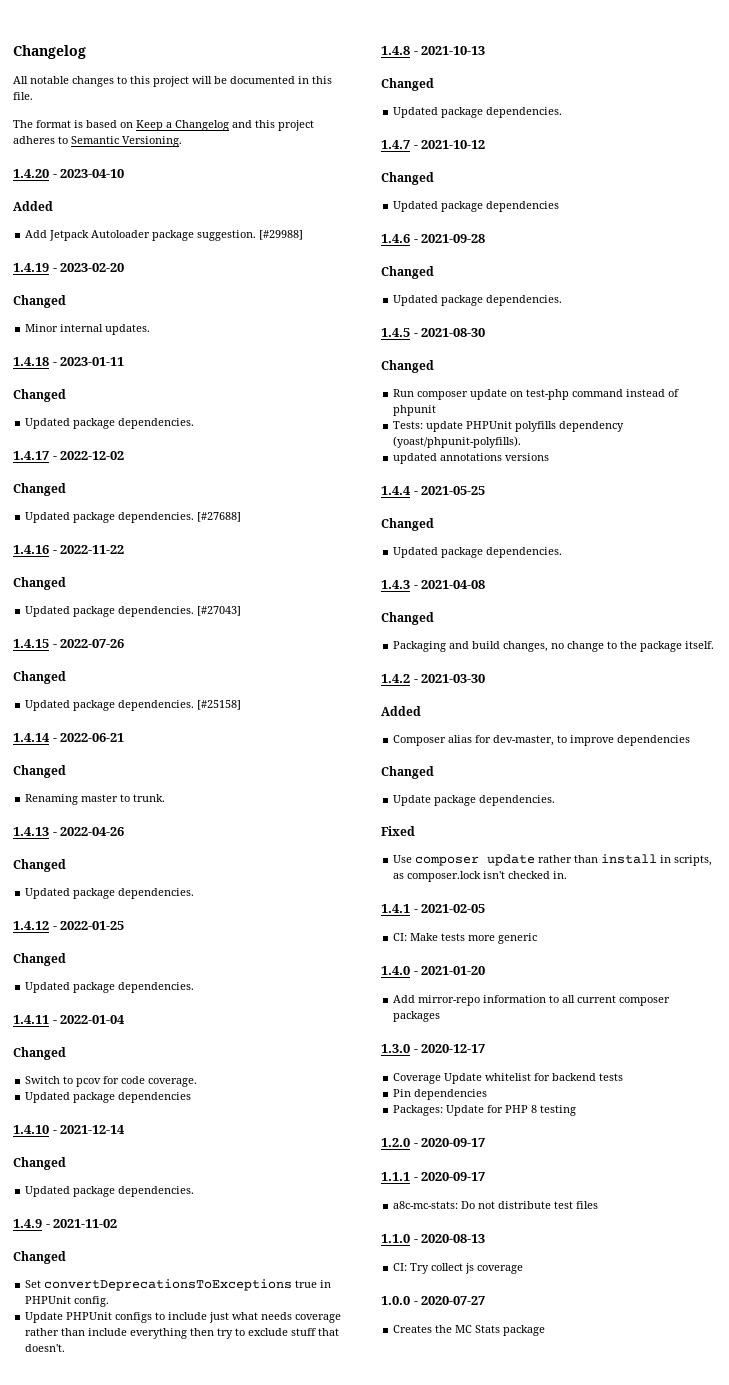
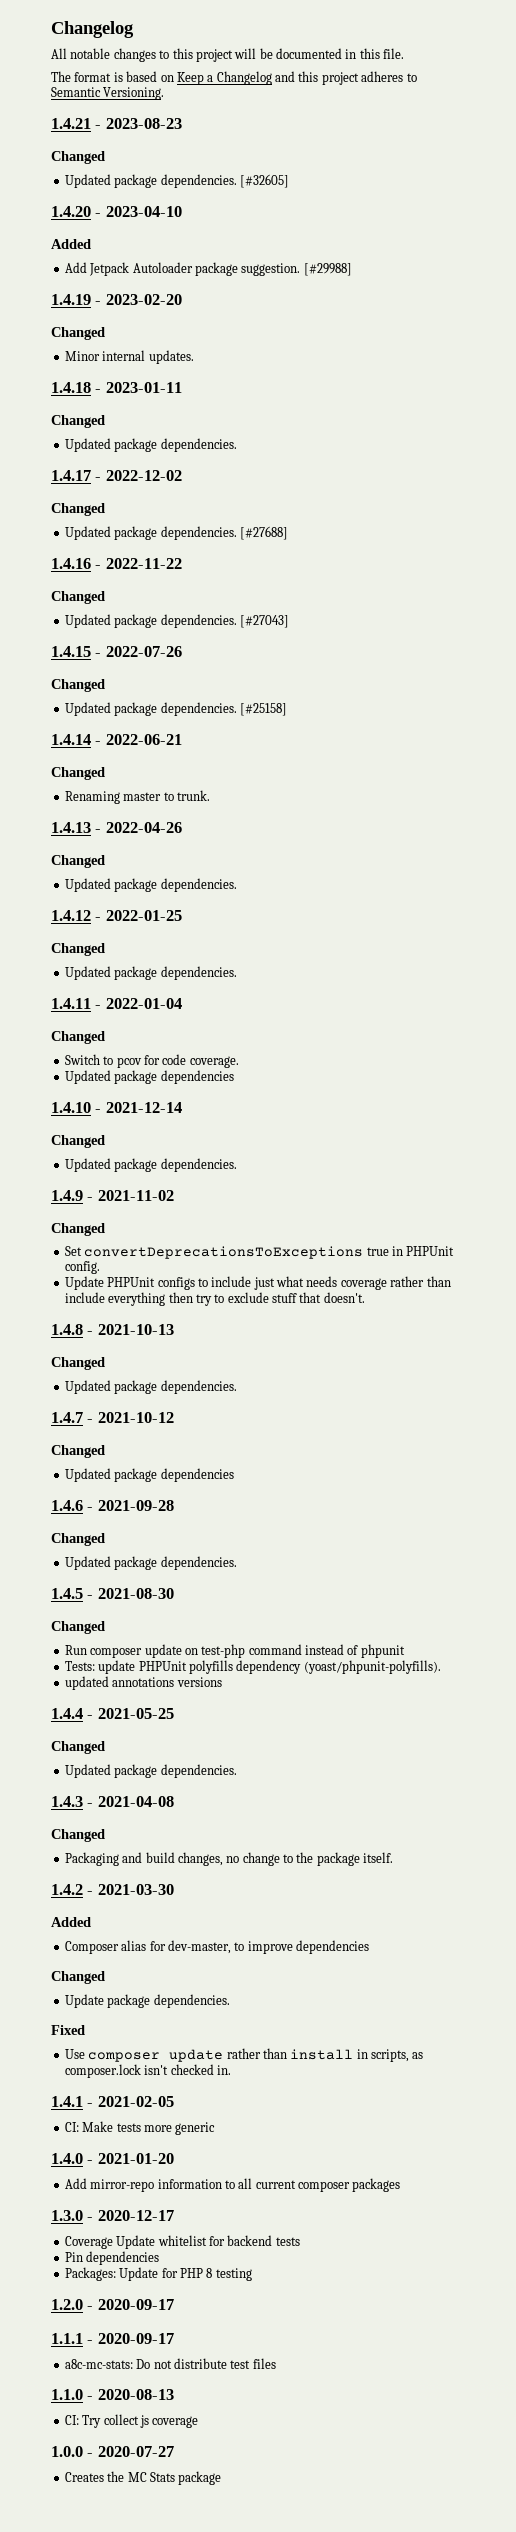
+ 1.4.21 - 2023-08-23
+ Changed
+ Updated package dependencies. [#32605]

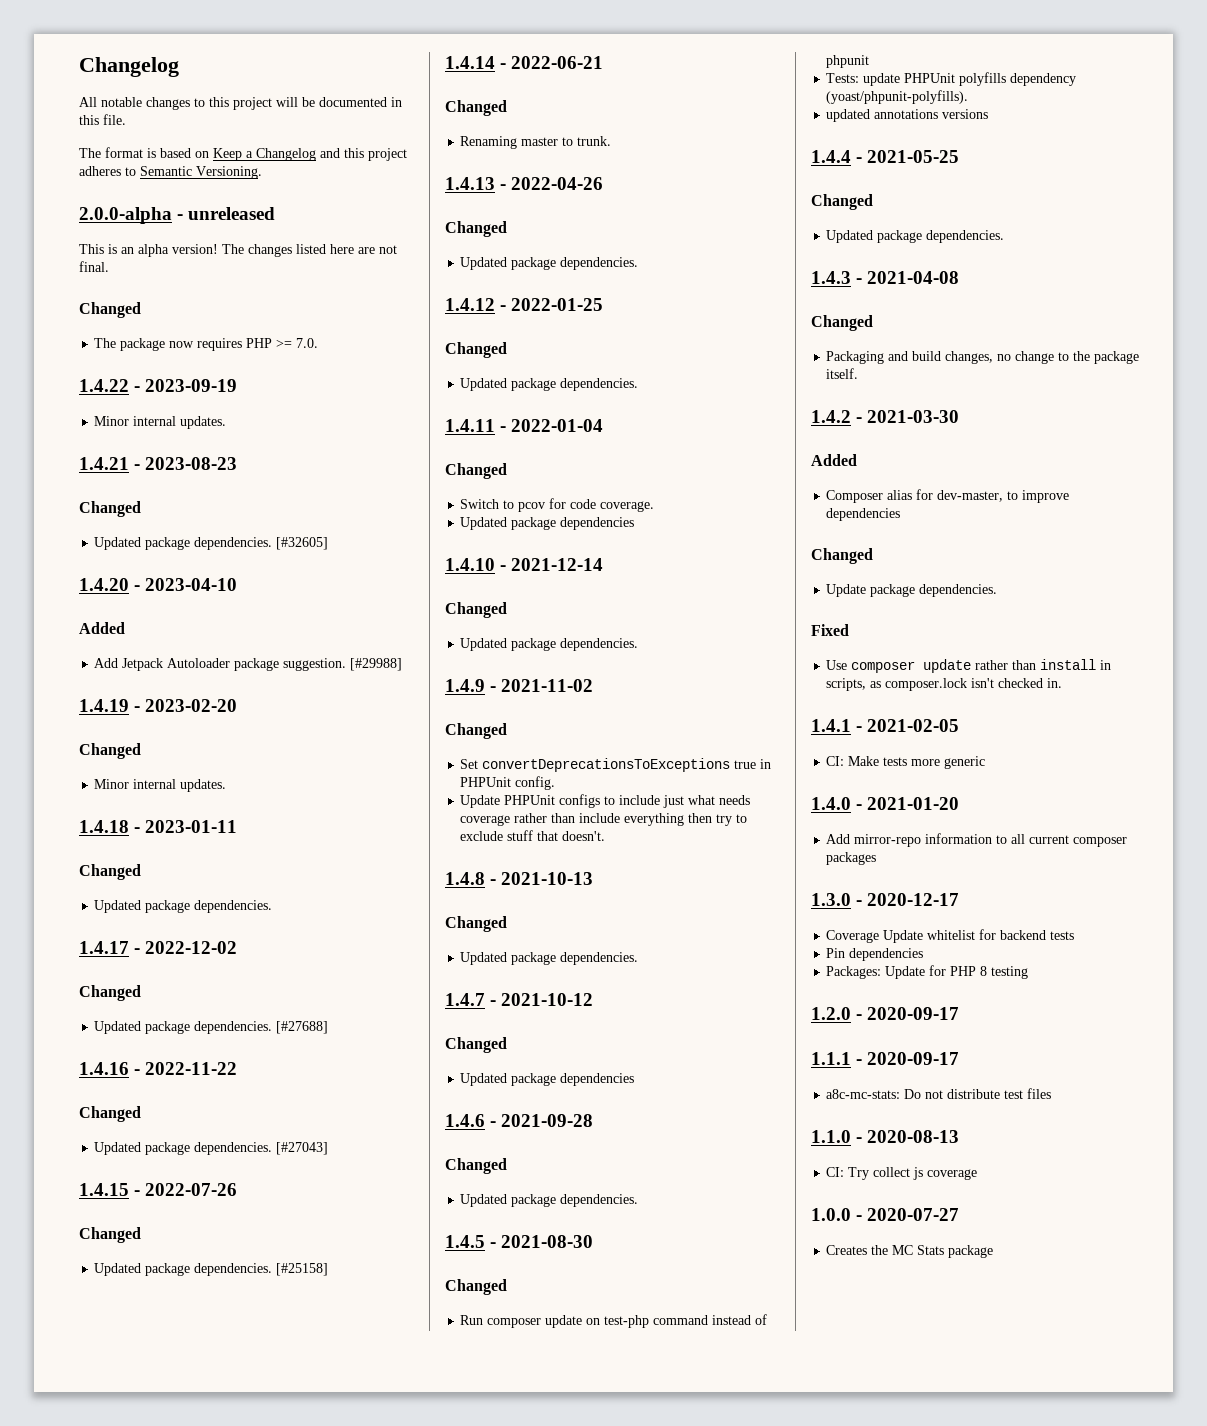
+ 2.0.0-alpha - unreleased
+ This is an alpha version! The changes listed here are not final.
+ Changed
+ The package now requires PHP >= 7.0.
+ 1.4.22 - 2023-09-19
+ Minor internal updates.

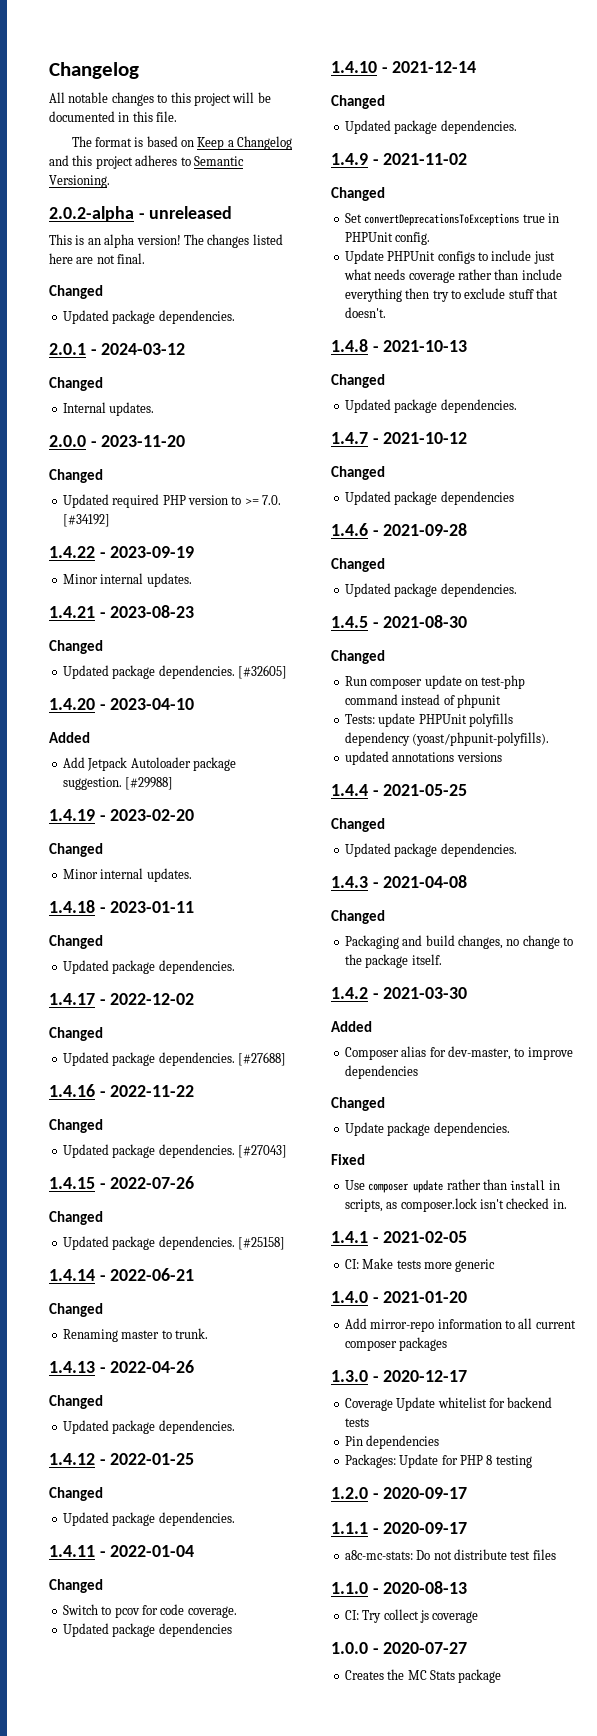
- 2.0.0-alpha - unreleased
+ 2.0.2-alpha - unreleased
  The changes listed here are not final.
  Changed
- The package now requires PHP >= 7.0.
+ Updated package dependencies.
+ 2.0.1 - 2024-03-12
+ Changed
+ Internal updates.
+ 2.0.0 - 2023-11-20
+ Changed
+ Updated required PHP version to >= 7.0. [#34192]

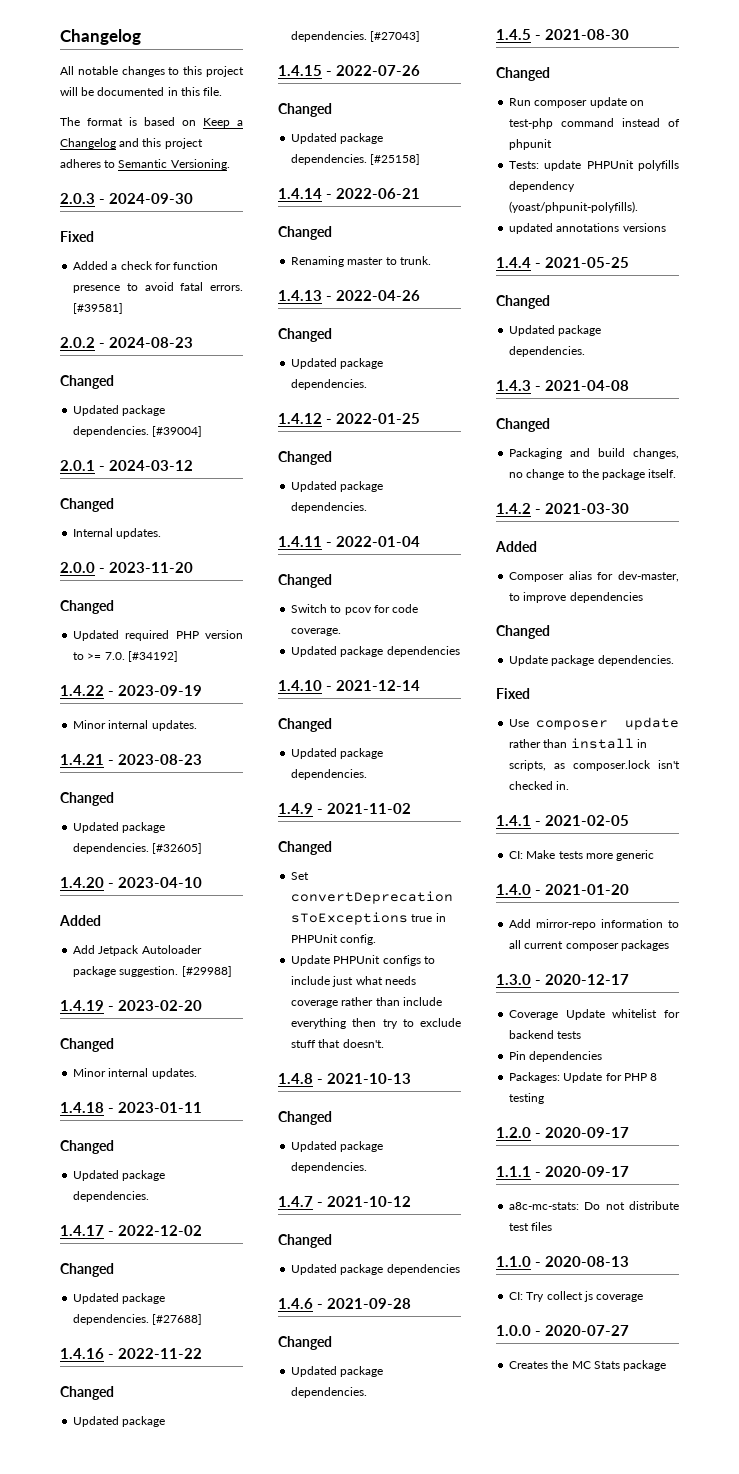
- 2.0.2-alpha - unreleased
- This is an alpha version! The changes listed here are not final.
+ 2.0.3 - 2024-09-30
+ Fixed
+ Added a check for function presence to avoid fatal errors. [#39581]
+ 2.0.2 - 2024-08-23
  Changed
- Updated package dependencies.
+ Updated package dependencies. [#39004]

